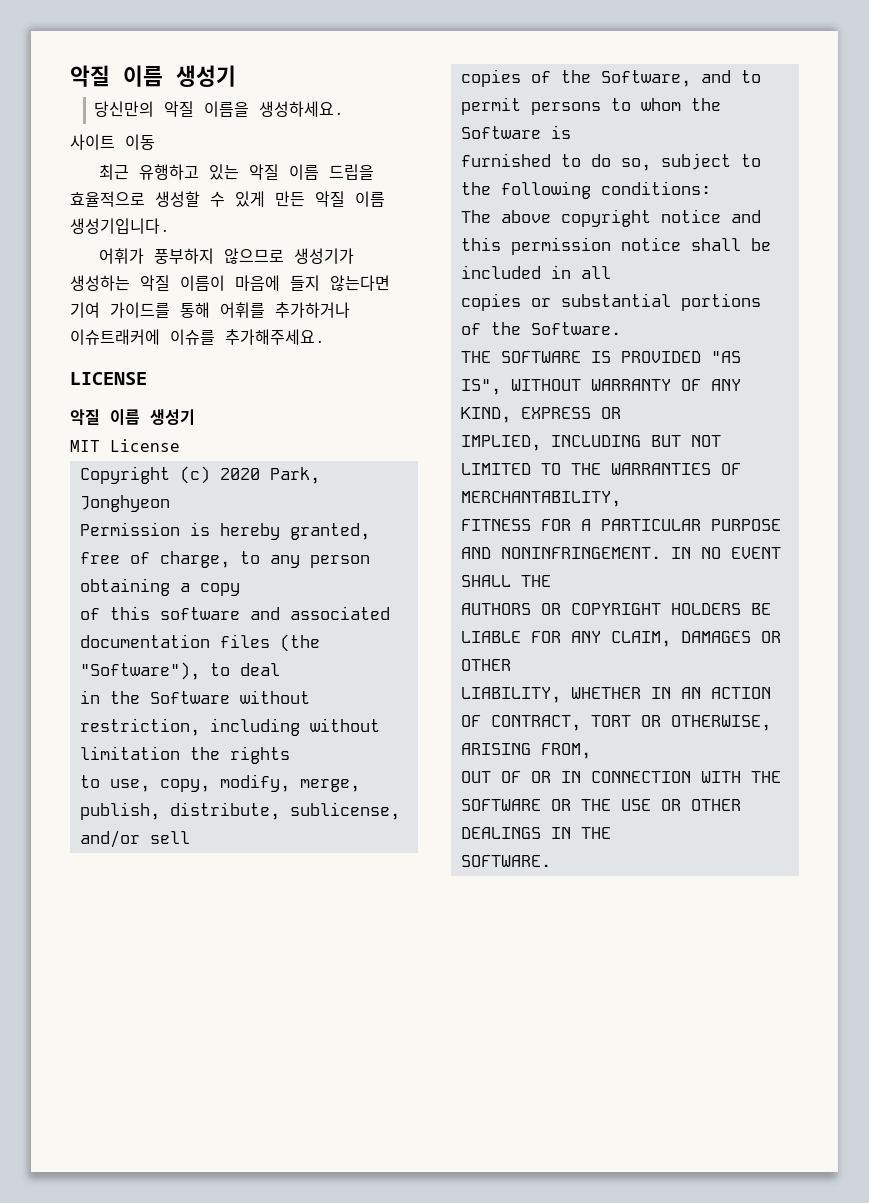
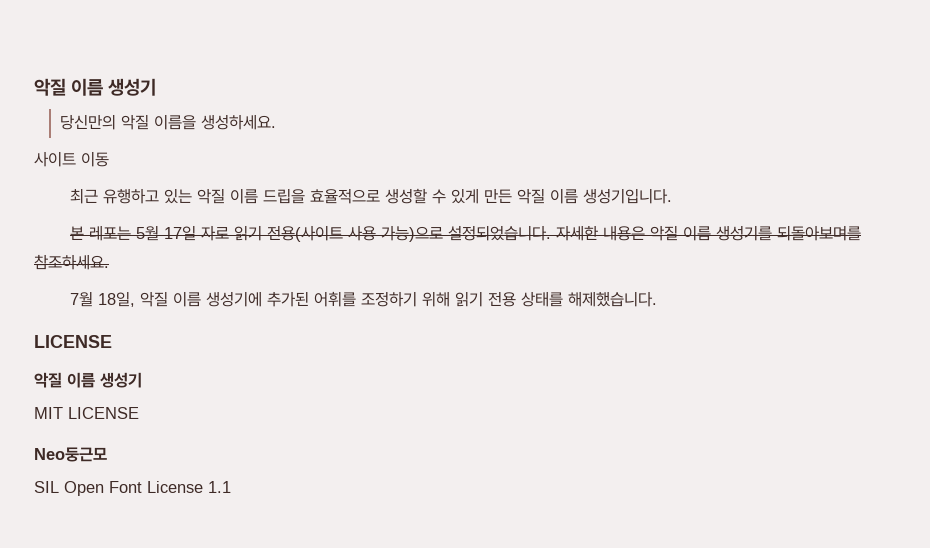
- 어휘가 풍부하지 않으므로 생성기가 생성하는 악질 이름이 마음에 들지 않는다면 기여 가이드를 통해 어휘를 추가하거나 이슈트래커에 이슈를 추가해주세요.
+ 본 레포는 5월 17일 자로 읽기 전용(사이트 사용 가능)으로 설정되었습니다. 자세한 내용은 악질 이름 생성기를 되돌아보며를 참조하세요.
+ 7월 18일, 악질 이름 생성기에 추가된 어휘를 조정하기 위해 읽기 전용 상태를 해제했습니다.
- MIT License
- Copyright (c) 2020 Park, Jonghyeon
- Permission is hereby granted, free of charge, to any person obtaining a copy
- of this software and associated documentation files (the "Software"), to deal
- in the Software without restriction, including without limitation the rights
- to use, copy, modify, merge, publish, distribute, sublicense, and/or sell
- copies of the Software, and to permit persons to whom the Software is
- furnished to do so, subject to the following conditions:
- The above copyright notice and this permission notice shall be included in all
- copies or substantial portions of the Software.
- THE SOFTWARE IS PROVIDED "AS IS", WITHOUT WARRANTY OF ANY KIND, EXPRESS OR
- IMPLIED, INCLUDING BUT NOT LIMITED TO THE WARRANTIES OF MERCHANTABILITY,
- FITNESS FOR A PARTICULAR PURPOSE AND NONINFRINGEMENT. IN NO EVENT SHALL THE
- AUTHORS OR COPYRIGHT HOLDERS BE LIABLE FOR ANY CLAIM, DAMAGES OR OTHER
- LIABILITY, WHETHER IN AN ACTION OF CONTRACT, TORT OR OTHERWISE, ARISING FROM,
- OUT OF OR IN CONNECTION WITH THE SOFTWARE OR THE USE OR OTHER DEALINGS IN THE
- SOFTWARE.
+ MIT LICENSE
+ Neo둥근모
+ SIL Open Font License 1.1

